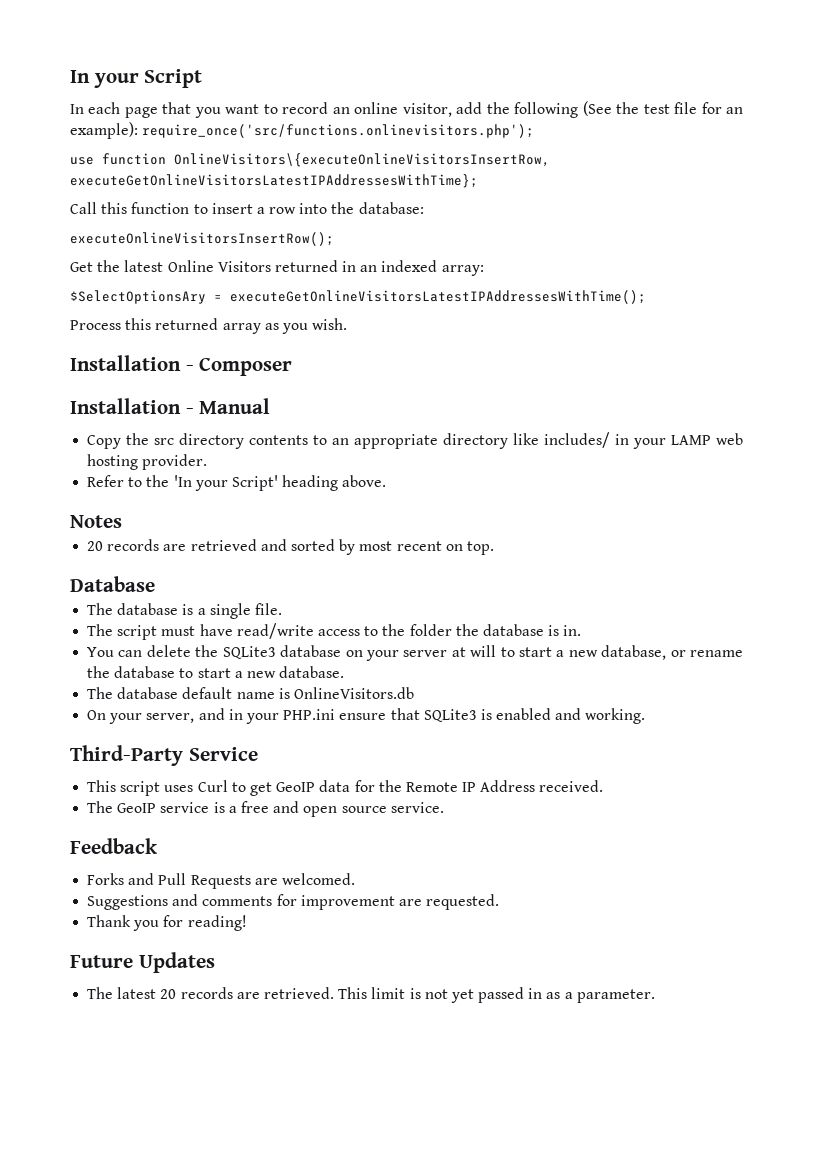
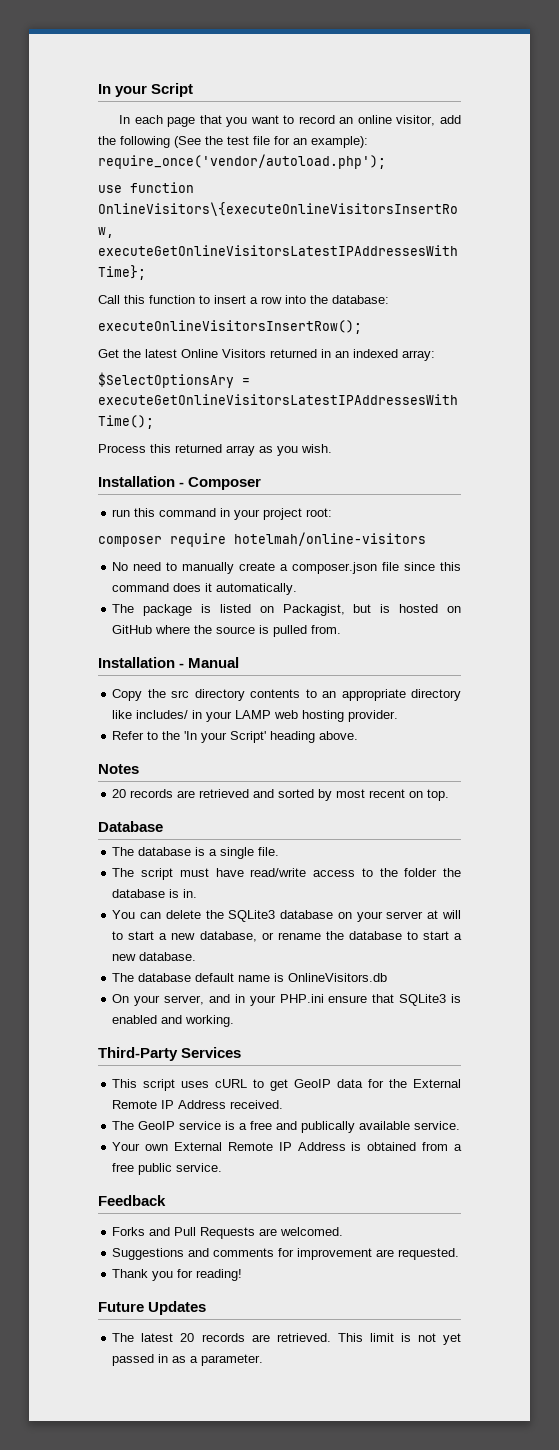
- In each page that you want to record an online visitor, add the following (See the test file for an example): require_once('src/functions.onlinevisitors.php');
+ In each page that you want to record an online visitor, add the following (See the test file for an example): require_once('vendor/autoload.php');
+ run this command in your project root:
+ composer require hotelmah/online-visitors
+ No need to manually create a composer.json file since this command does it automatically.
+ The package is listed on Packagist, but is hosted on GitHub where the source is pulled from.
- Third-Party Service
+ Third-Party Services
- This script uses Curl to get GeoIP data for the Remote IP Address received.
+ This script uses cURL to get GeoIP data for the External Remote IP Address received.
- The GeoIP service is a free and open source service.
+ The GeoIP service is a free and publically available service.
+ Your own External Remote IP Address is obtained from a free public service.

